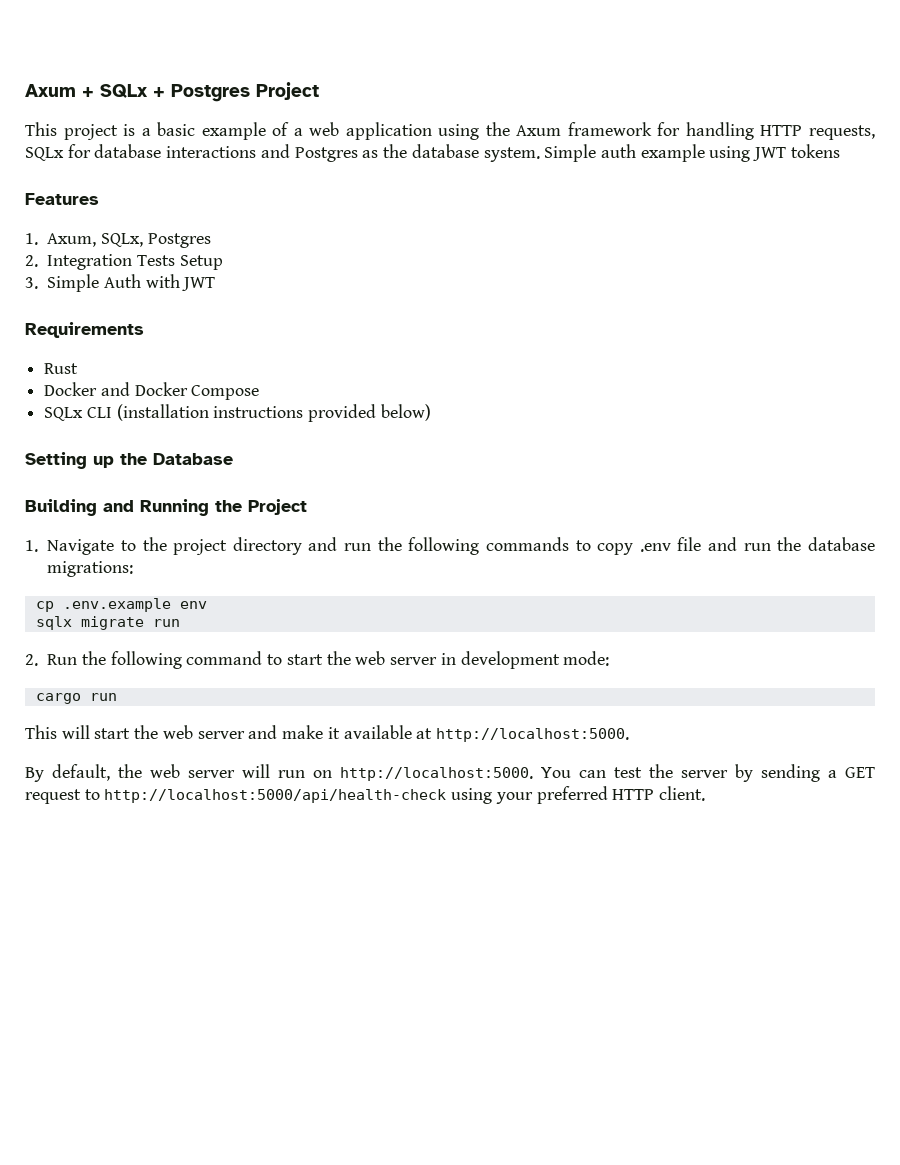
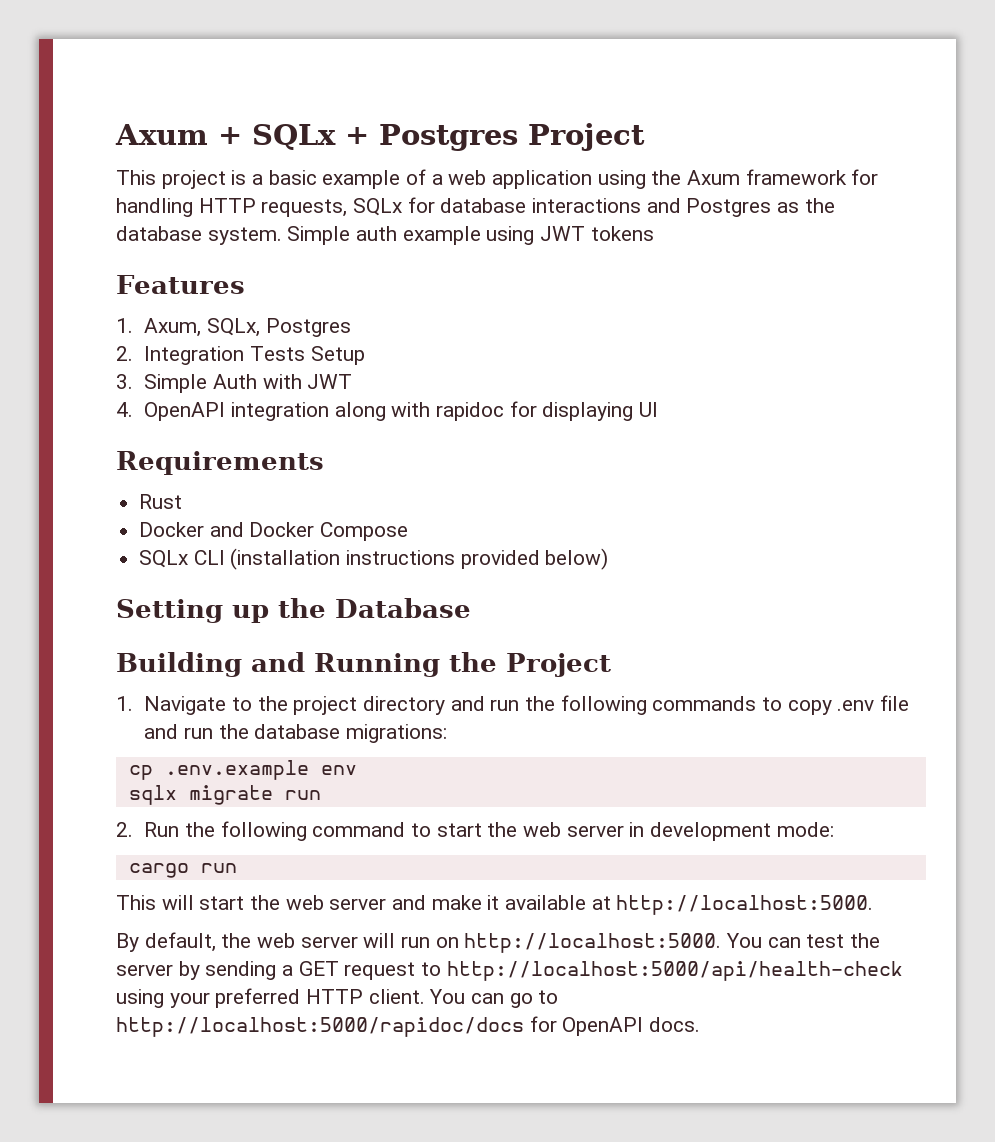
+ 4. OpenAPI integration along with rapidoc for displaying UI
+ You can go to http://localhost:5000/rapidoc/docs for OpenAPI docs.

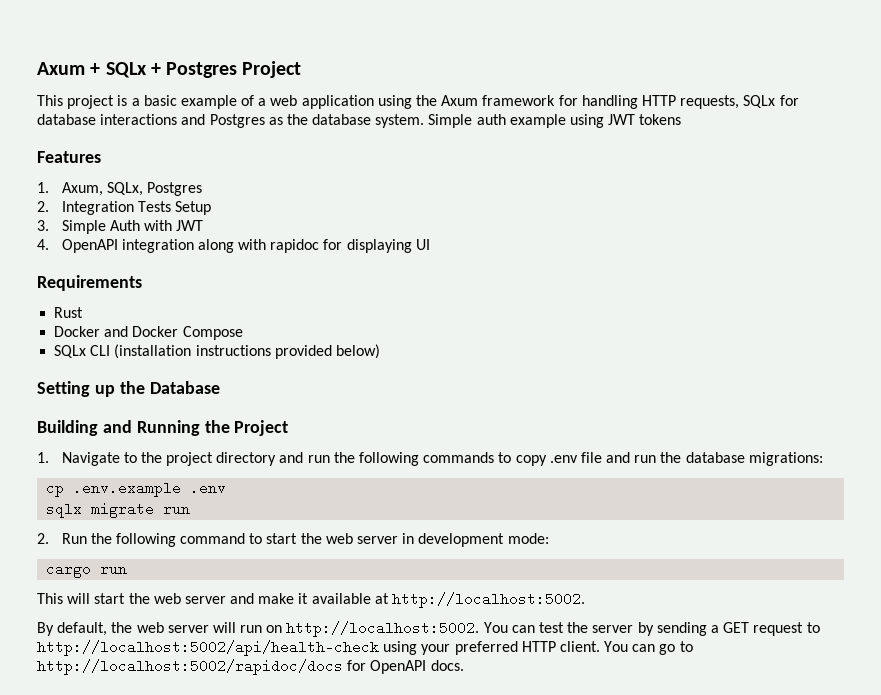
- cp .env.example env
+ cp .env.example .env
- This will start the web server and make it available at http://localhost:5000.
+ This will start the web server and make it available at http://localhost:5002.
- By default, the web server will run on http://localhost:5000.
+ By default, the web server will run on http://localhost:5002.
- You can test the server by sending a GET request to http://localhost:5000/api/health-check using your preferred HTTP client.
+ You can test the server by sending a GET request to http://localhost:5002/api/health-check using your preferred HTTP client.
- You can go to http://localhost:5000/rapidoc/docs for OpenAPI docs.
+ You can go to http://localhost:5002/rapidoc/docs for OpenAPI docs.

